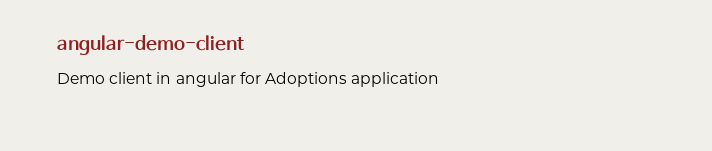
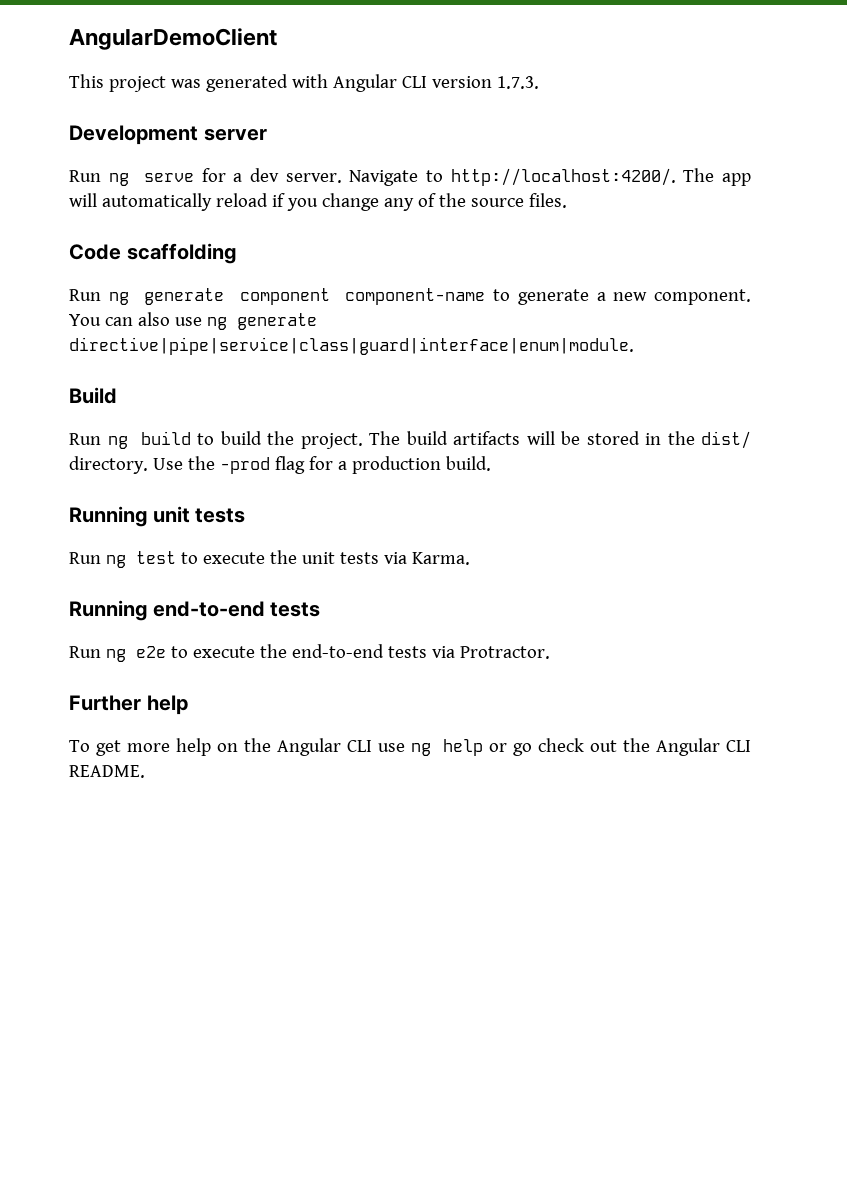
- angular-demo-client
- Demo client in angular for Adoptions application
+ AngularDemoClient
+ This project was generated with Angular CLI version 1.7.3.
+ Development server
+ Run ng serve for a dev server. Navigate to http://localhost:4200/. The app will automatically reload if you change any of the source files.
+ Code scaffolding
+ Run ng generate component component-name to generate a new component. You can also use ng generate directive|pipe|service|class|guard|interface|enum|module.
+ Build
+ Run ng build to build the project. The build artifacts will be stored in the dist/ directory. Use the -prod flag for a production build.
+ Running unit tests
+ Run ng test to execute the unit tests via Karma.
+ Running end-to-end tests
+ Run ng e2e to execute the end-to-end tests via Protractor.
+ Further help
+ To get more help on the Angular CLI use ng help or go check out the Angular CLI README.

